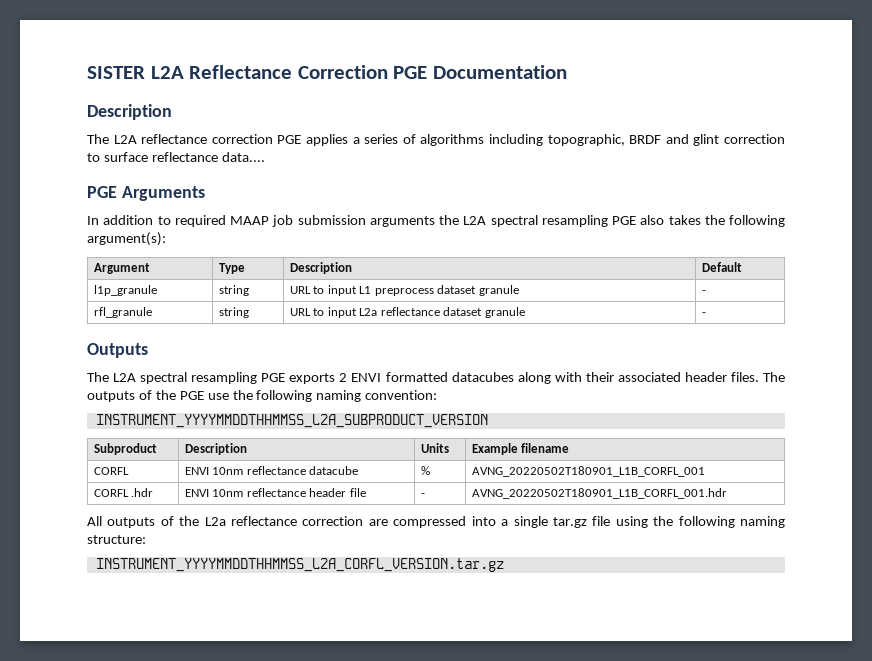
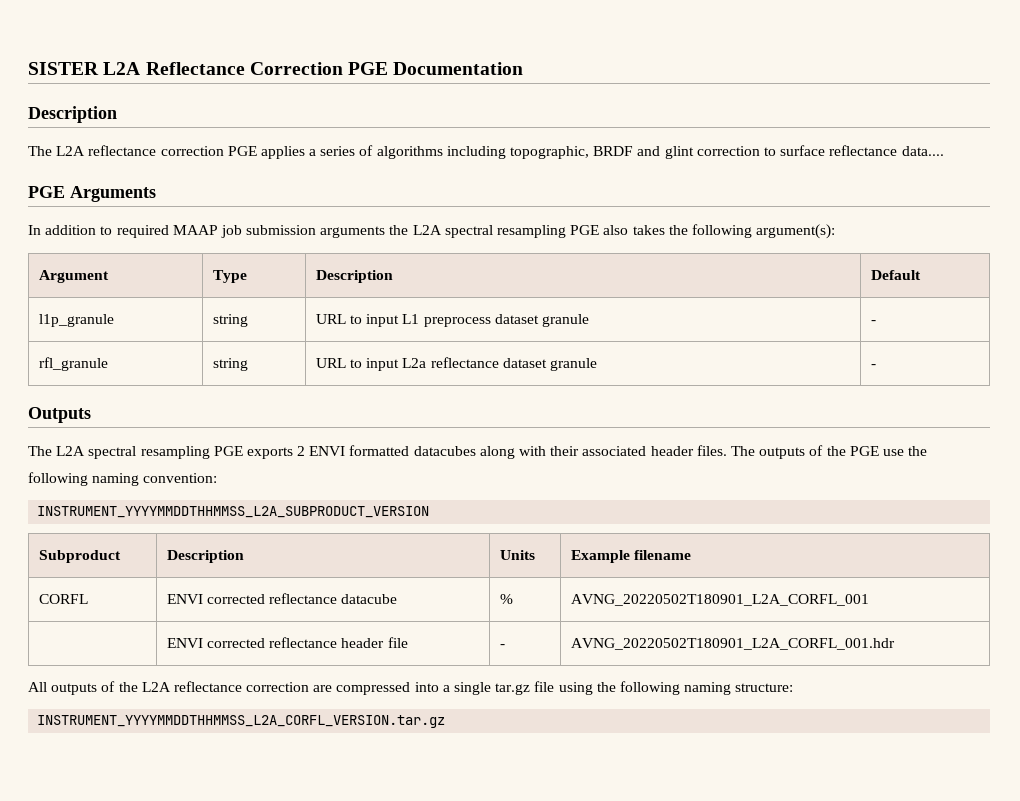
- CORFL | ENVI 10nm reflectance datacube | % | AVNG_20220502T180901_L1B_CORFL_001
- CORFL .hdr | ENVI 10nm reflectance header file | - | AVNG_20220502T180901_L1B_CORFL_001.hdr
+ CORFL | ENVI corrected reflectance datacube | % | AVNG_20220502T180901_L2A_CORFL_001
+ | ENVI corrected reflectance header file | - | AVNG_20220502T180901_L2A_CORFL_001.hdr
- All outputs of the L2a reflectance correction are compressed into a single tar.gz file using the following naming structure:
+ All outputs of the L2A reflectance correction are compressed into a single tar.gz file using the following naming structure:

